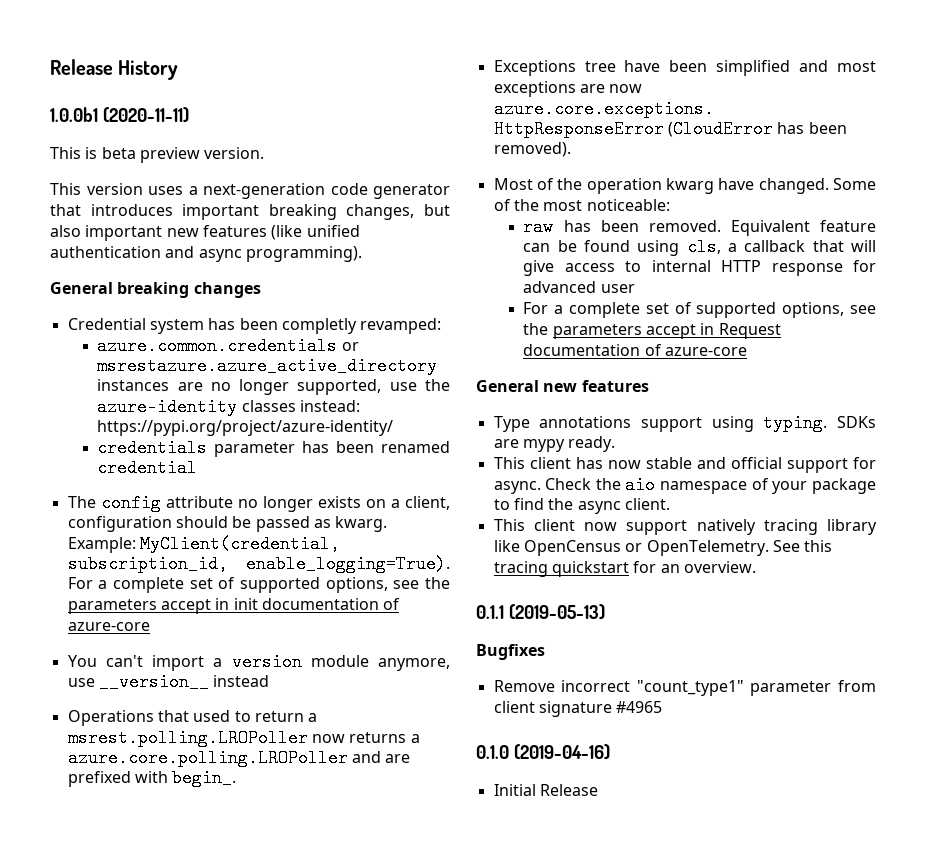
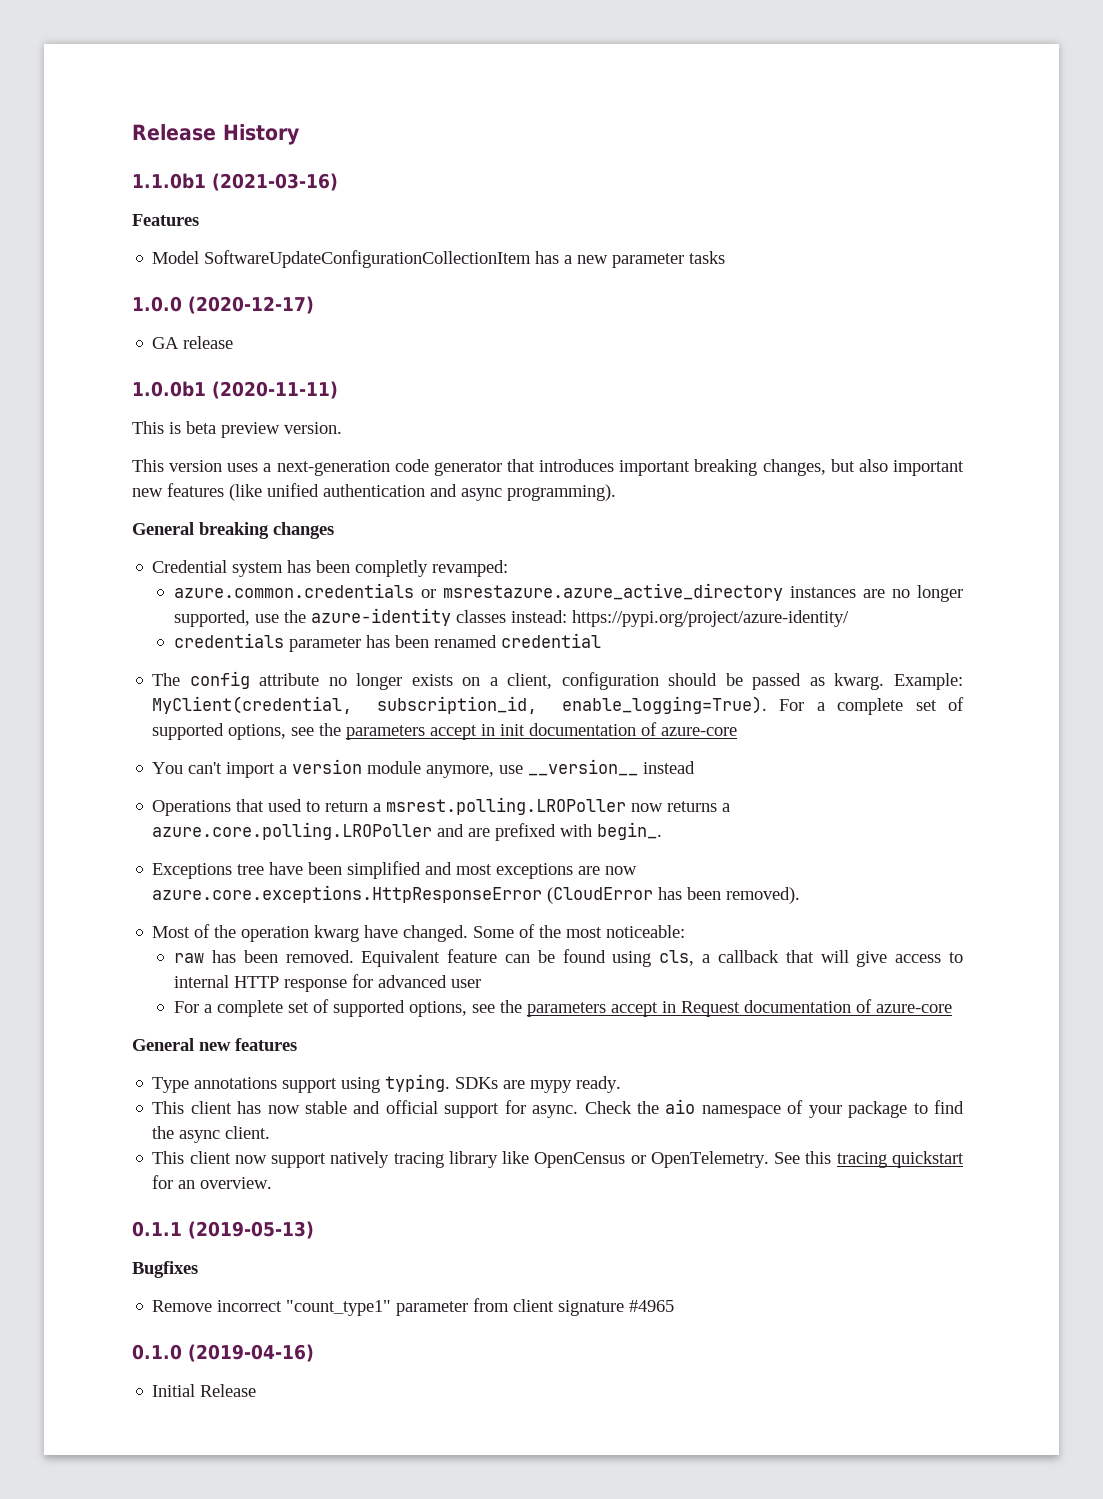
+ 1.1.0b1 (2021-03-16)
+ Features
+ Model SoftwareUpdateConfigurationCollectionItem has a new parameter tasks
+ 1.0.0 (2020-12-17)
+ GA release

